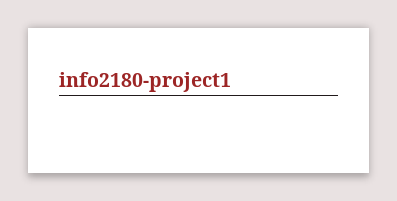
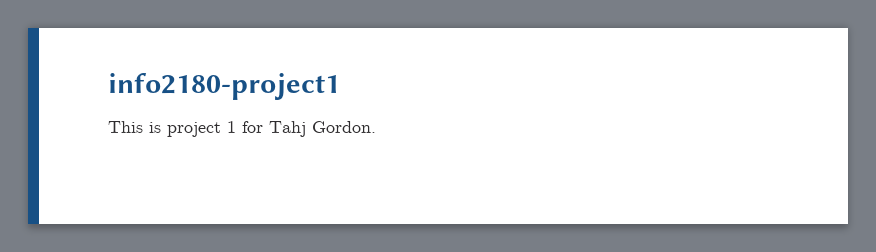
+ This is project 1 for Tahj Gordon.

